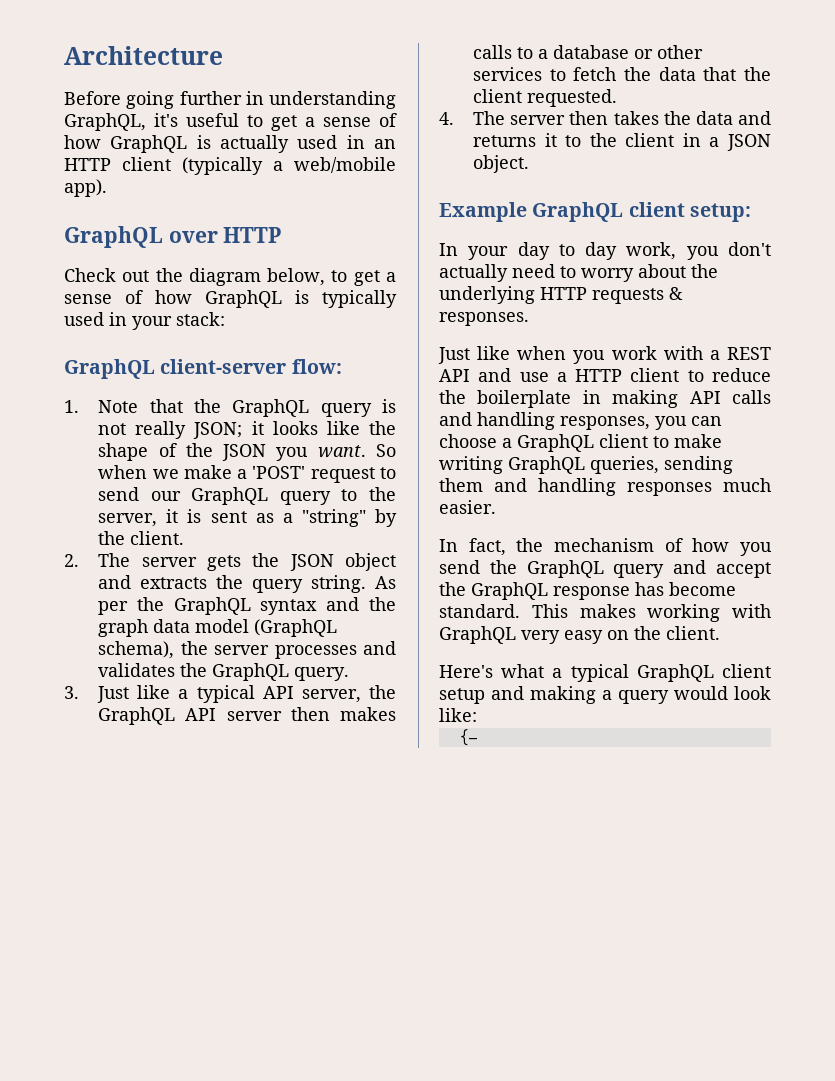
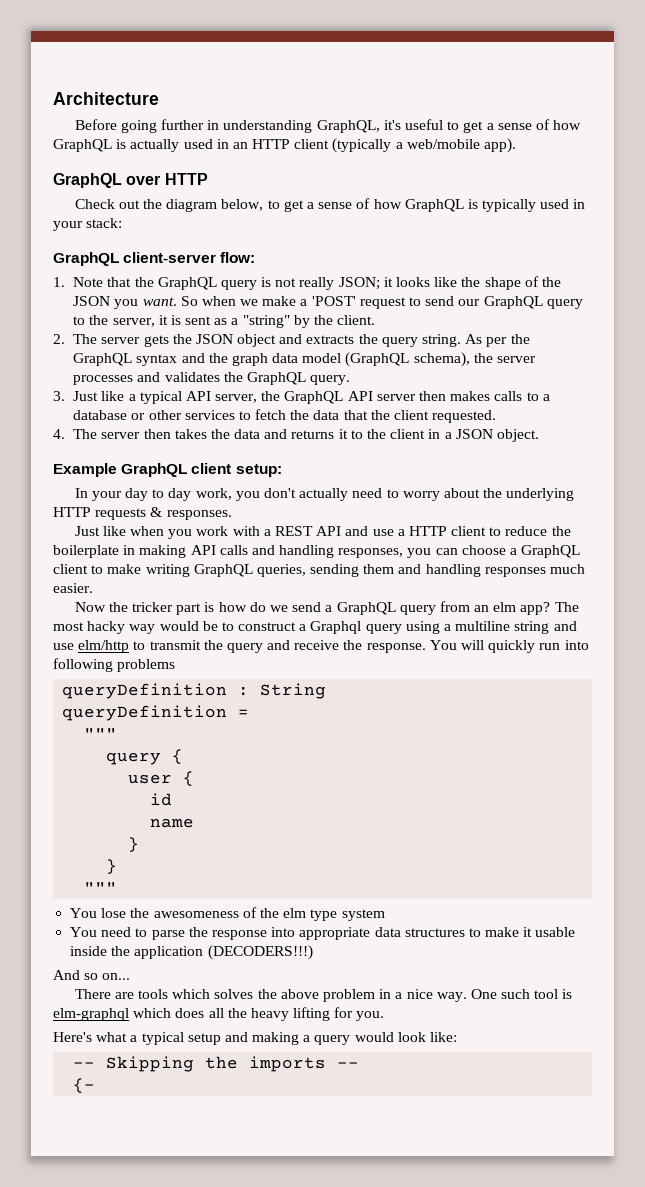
- In fact, the mechanism of how you send the GraphQL query and accept the GraphQL response has become standard. This makes working with GraphQL very easy on the client.
+ Now the tricker part is how do we send a GraphQL query from an elm app? The most hacky way would be to construct a Graphql query using a multiline string and use elm/http to transmit the query and receive the response. You will quickly run into following problems
+ queryDefinition : String
+ queryDefinition =
+ """
+ query {
+ user {
+ id
+ name
+ }
+ }
+ """
+ You lose the awesomeness of the elm type system
+ You need to parse the response into appropriate data structures to make it usable inside the application (DECODERS!!!)
+ And so on...
+ There are tools which solves the above problem in a nice way. One such tool is elm-graphql which does all the heavy lifting for you.
- Here's what a typical GraphQL client setup and making a query would look like:
+ Here's what a typical setup and making a query would look like:
+ -- Skipping the imports --

